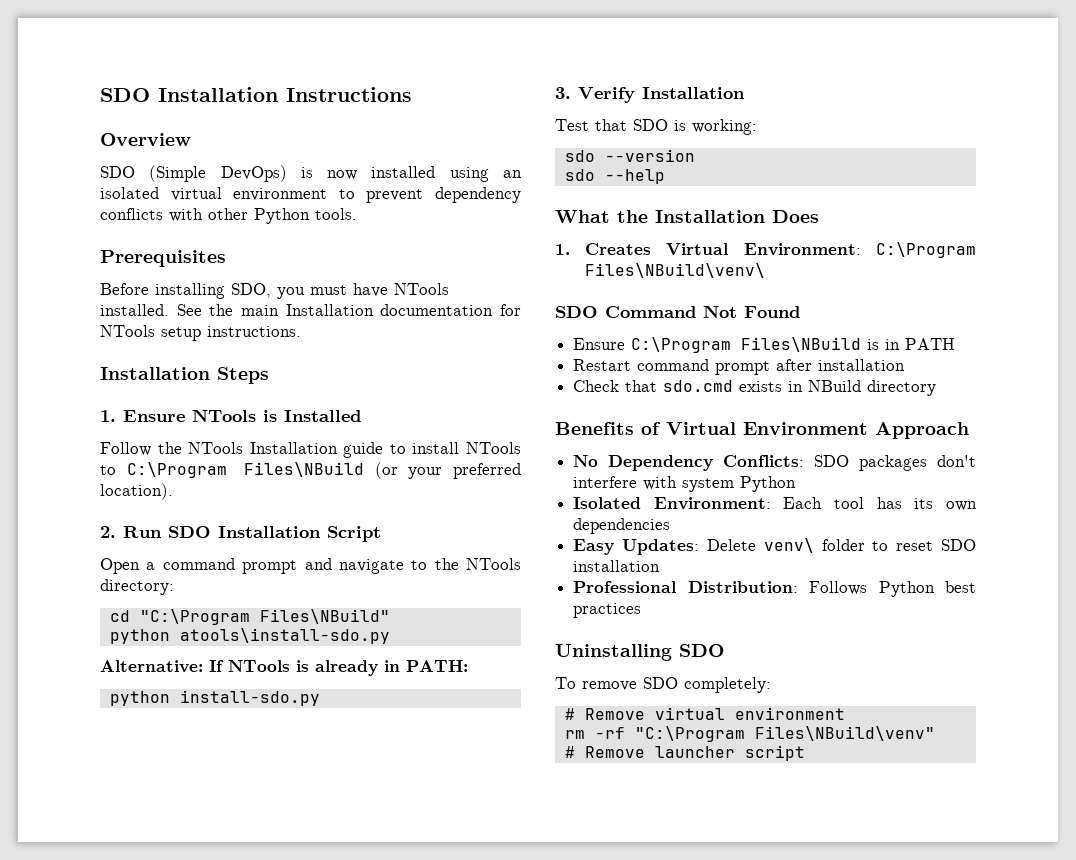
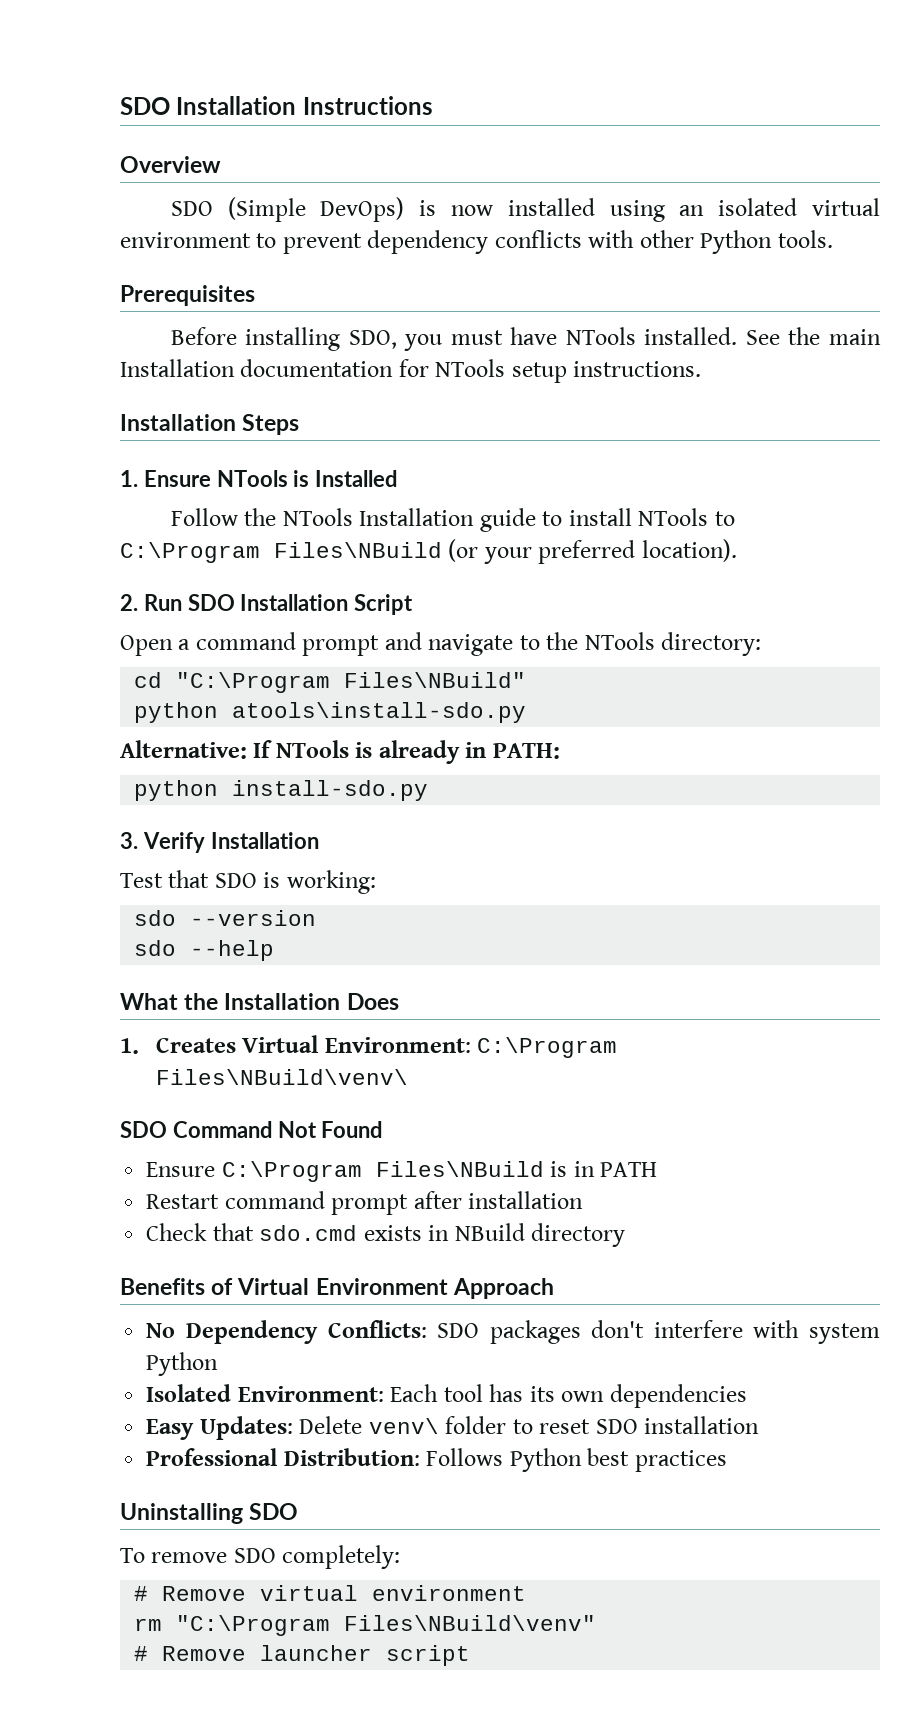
- rm -rf "C:\Program Files\NBuild\venv"
+ rm "C:\Program Files\NBuild\venv"

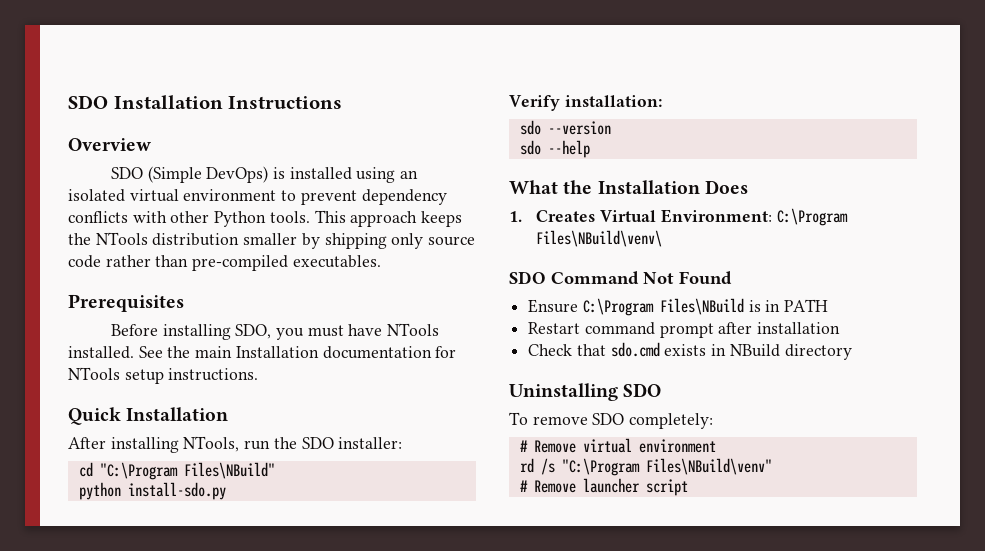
- SDO (Simple DevOps) is now installed using an isolated virtual environment to prevent dependency conflicts with other Python tools.
+ SDO (Simple DevOps) is installed using an isolated virtual environment to prevent dependency conflicts with other Python tools. This approach keeps the NTools distribution smaller by shipping only source code rather than pre-compiled executables.
- Installation Steps
- 1. Ensure NTools is Installed
- Follow the NTools Installation guide to install NTools to C:\Program Files\NBuild (or your preferred location).
- 2. Run SDO Installation Script
- Open a command prompt and navigate to the NTools directory:
+ Quick Installation
+ After installing NTools, run the SDO installer:
  cd "C:\Program Files\NBuild"
- python atools\install-sdo.py
- Alternative: If NTools is already in PATH:
  python install-sdo.py
- 3. Verify Installation
- Test that SDO is working:
+ Verify installation:
- Benefits of Virtual Environment Approach
- No Dependency Conflicts: SDO packages don't interfere with system Python
- Isolated Environment: Each tool has its own dependencies
- Easy Updates: Delete venv\ folder to reset SDO installation
- Professional Distribution: Follows Python best practices
- rm "C:\Program Files\NBuild\venv"
+ rd /s "C:\Program Files\NBuild\venv"

